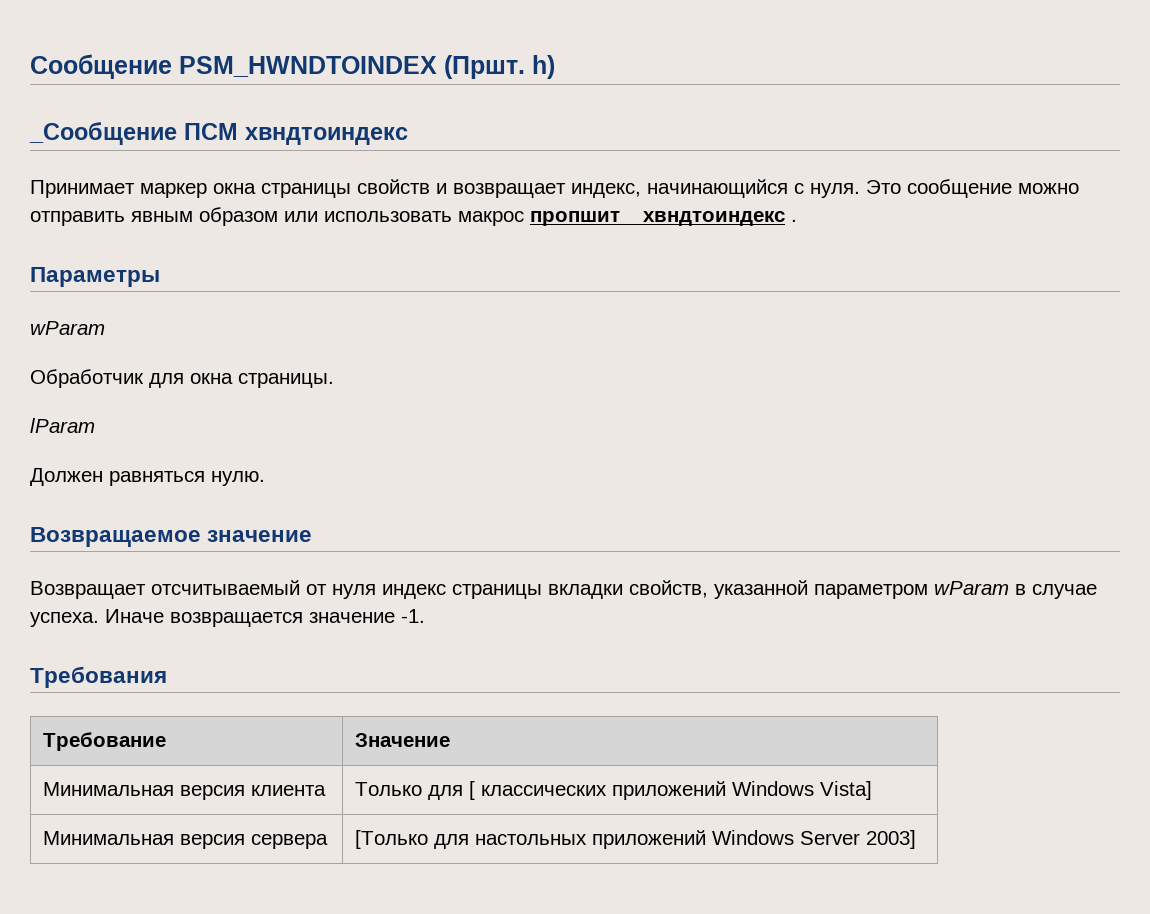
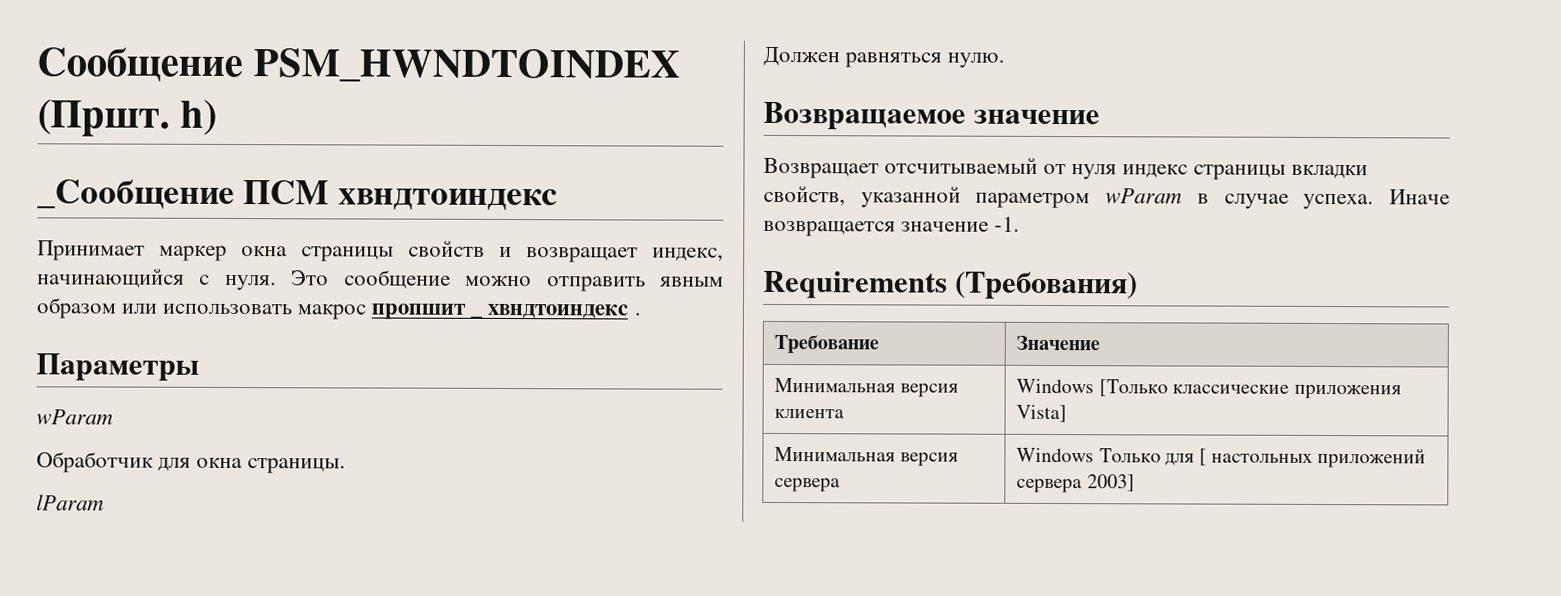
- Требования
+ Requirements (Требования)
- Минимальная версия клиента | Только для [ классических приложений Windows Vista]
- Минимальная версия сервера | [Только для настольных приложений Windows Server 2003]
+ Минимальная версия клиента | Windows [Только классические приложения Vista]
+ Минимальная версия сервера | Windows Только для [ настольных приложений сервера 2003]

